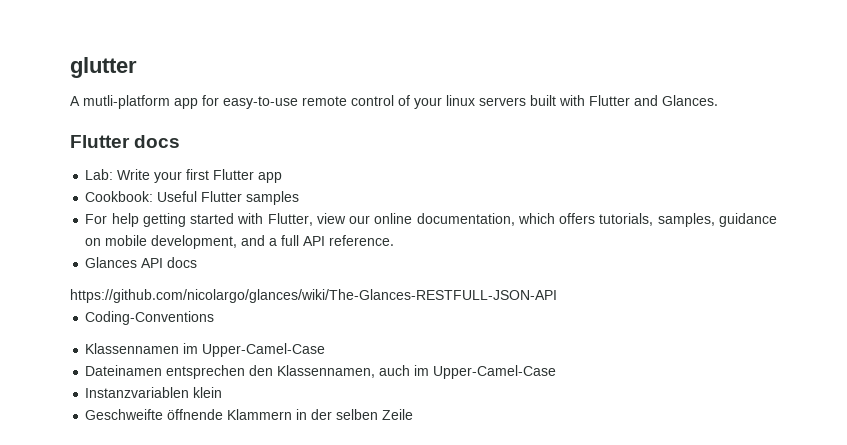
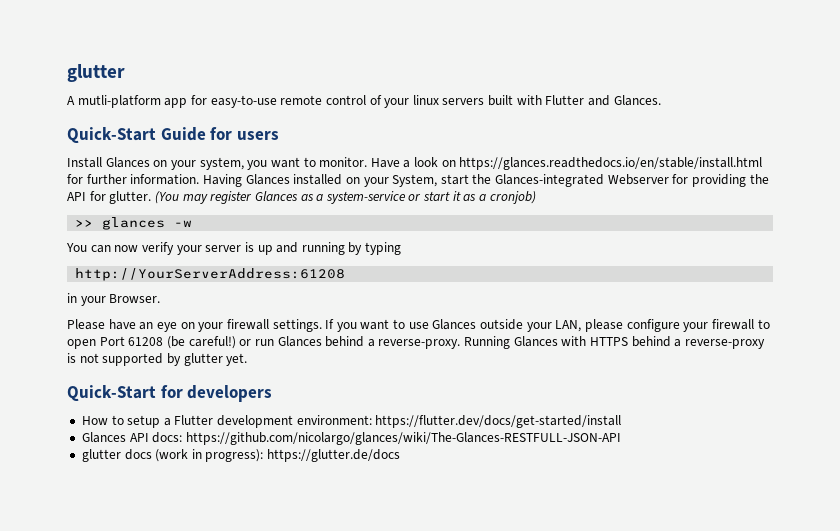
- Flutter docs
- Lab: Write your first Flutter app
- Cookbook: Useful Flutter samples
- For help getting started with Flutter, view our online documentation, which offers tutorials, samples, guidance on mobile development, and a full API reference.
+ Quick-Start Guide for users
+ Install Glances on your system, you want to monitor. Have a look on https://glances.readthedocs.io/en/stable/install.html for further information. Having Glances installed on your System, start the Glances-integrated Webserver for providing the API for glutter. (You may register Glances as a system-service or start it as a cronjob)
+ >> glances -w
+ You can now verify your server is up and running by typing
+ http://YourServerAddress:61208
+ in your Browser.
+ Please have an eye on your firewall settings. If you want to use Glances outside your LAN, please configure your firewall to open Port 61208 (be careful!) or run Glances behind a reverse-proxy. Running Glances with HTTPS behind a reverse-proxy is not supported by glutter yet.
+ Quick-Start for developers
+ How to setup a Flutter development environment: https://flutter.dev/docs/get-started/install
- Glances API docs
- https://github.com/nicolargo/glances/wiki/The-Glances-RESTFULL-JSON-API
+ Glances API docs: https://github.com/nicolargo/glances/wiki/The-Glances-RESTFULL-JSON-API
- Coding-Conventions
- Klassennamen im Upper-Camel-Case
- Dateinamen entsprechen den Klassennamen, auch im Upper-Camel-Case
- Instanzvariablen klein
- Geschweifte öffnende Klammern in der selben Zeile
+ glutter docs (work in progress): https://glutter.de/docs

